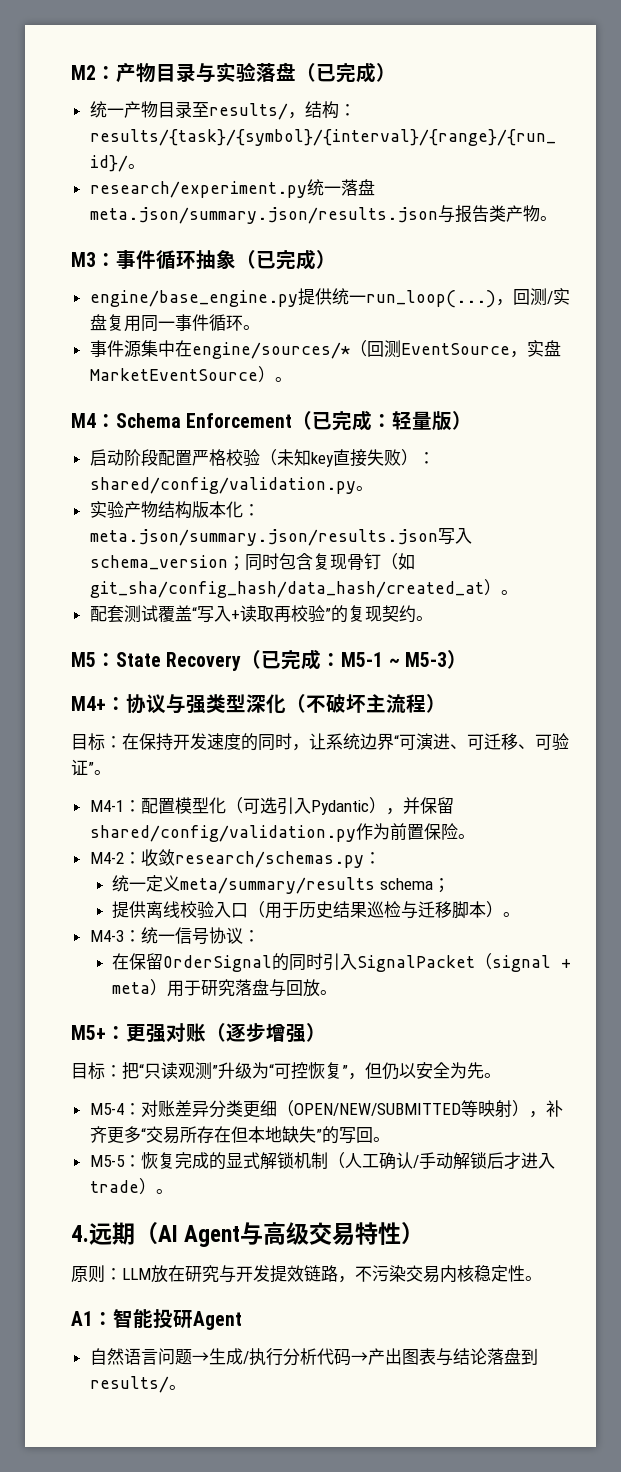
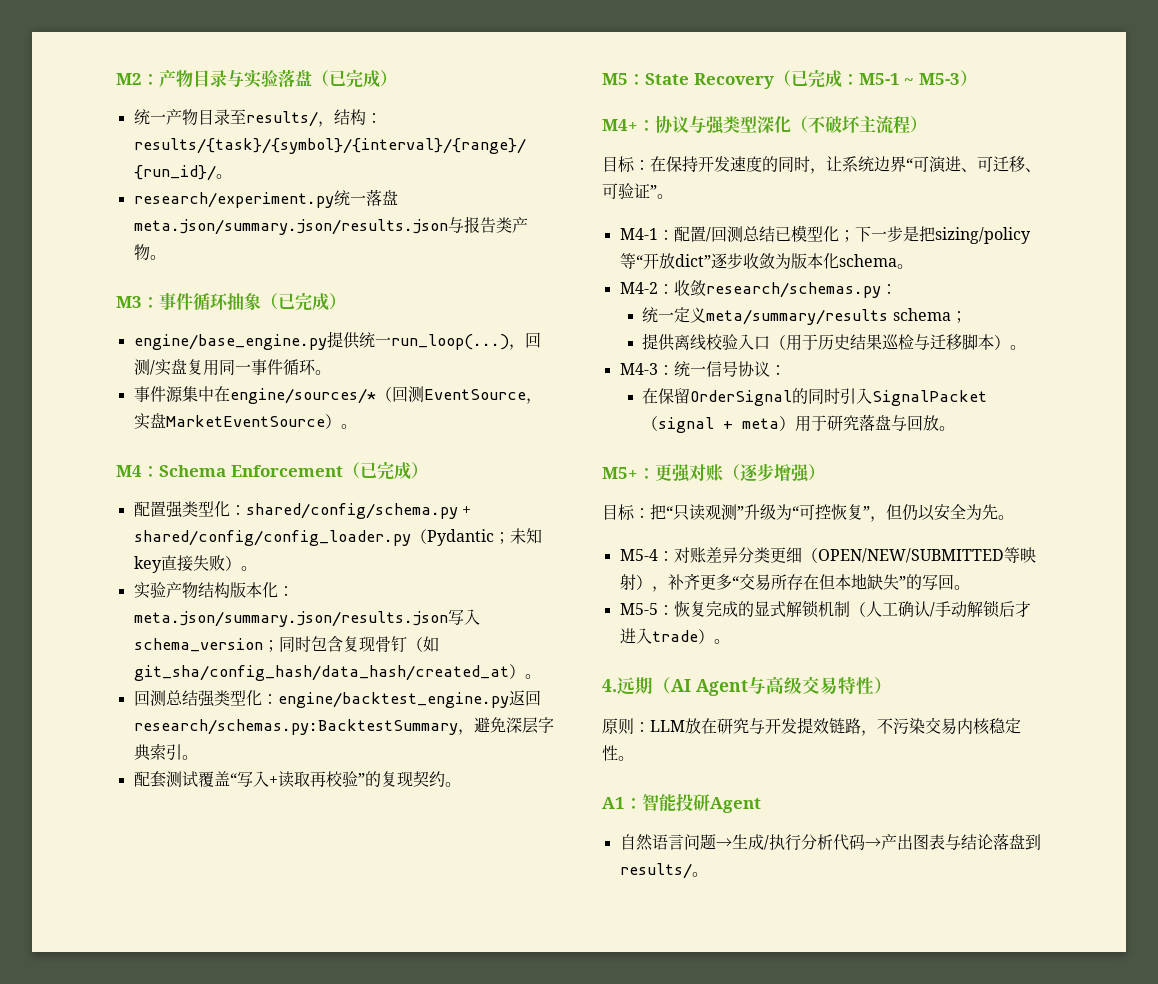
- M4：Schema Enforcement（已完成：轻量版）
- 启动阶段配置严格校验（未知key直接失败）：shared/config/validation.py。
+ M4：Schema Enforcement（已完成）
+ 配置强类型化：shared/config/schema.py + shared/config/config_loader.py（Pydantic；未知key直接失败）。
+ 回测总结强类型化：engine/backtest_engine.py返回research/schemas.py:BacktestSummary，避免深层字典索引。
- M4-1：配置模型化（可选引入Pydantic），并保留shared/config/validation.py作为前置保险。
+ M4-1：配置/回测总结已模型化；下一步是把sizing/policy等“开放dict”逐步收敛为版本化schema。

